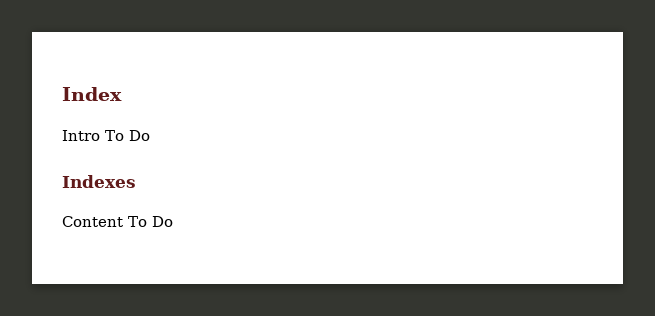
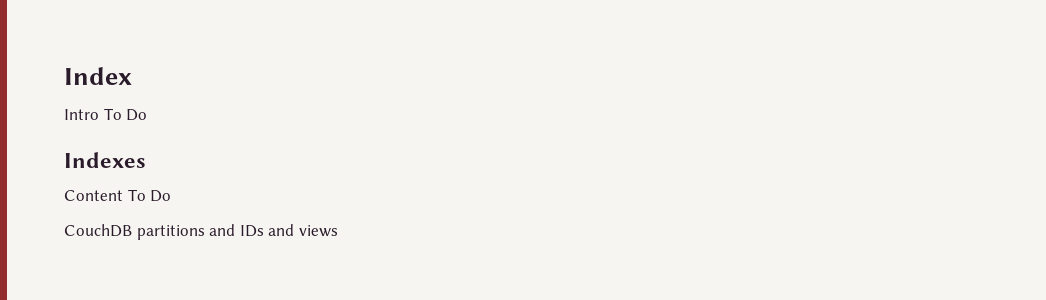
+ CouchDB partitions and IDs and views

